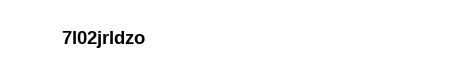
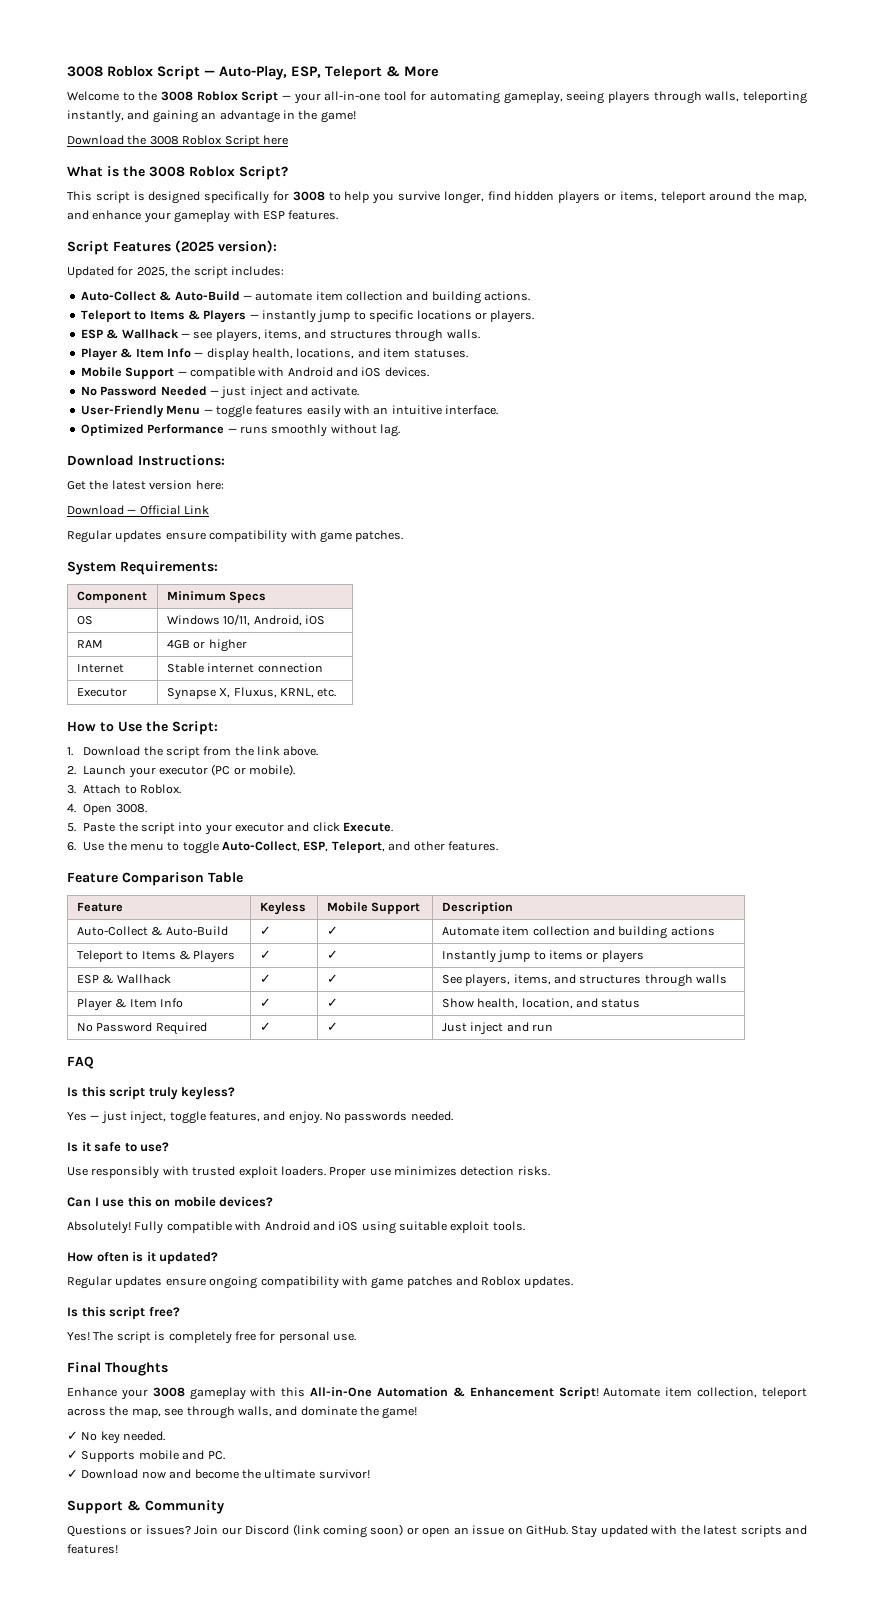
- 7l02jrldzo
+ 3008 Roblox Script — Auto-Play, ESP, Teleport & More
+ Welcome to the 3008 Roblox Script — your all-in-one tool for automating gameplay, seeing players through walls, teleporting instantly, and gaining an advantage in the game!
+ Download the 3008 Roblox Script here
+ What is the 3008 Roblox Script?
+ This script is designed specifically for 3008 to help you survive longer, find hidden players or items, teleport around the map, and enhance your gameplay with ESP features.
+ Script Features (2025 version):
+ Updated for 2025, the script includes:
+ Auto-Collect & Auto-Build — automate item collection and building actions.
+ Teleport to Items & Players — instantly jump to specific locations or players.
+ ESP & Wallhack — see players, items, and structures through walls.
+ Player & Item Info — display health, locations, and item statuses.
+ Mobile Support — compatible with Android and iOS devices.
+ No Password Needed — just inject and activate.
+ User-Friendly Menu — toggle features easily with an intuitive interface.
+ Optimized Performance — runs smoothly without lag.
+ Download Instructions:
+ Get the latest version here:
+ Download — Official Link
+ Regular updates ensure compatibility with game patches.
+ System Requirements:
+ Component | Minimum Specs
+ OS | Windows 10/11, Android, iOS
+ RAM | 4GB or higher
+ Internet | Stable internet connection
+ Executor | Synapse X, Fluxus, KRNL, etc.
+ How to Use the Script:
+ 1. Download the script from the link above.
+ 2. Launch your executor (PC or mobile).
+ 3. Attach to Roblox.
+ 4. Open 3008.
+ 5. Paste the script into your executor and click Execute.
+ 6. Use the menu to toggle Auto-Collect, ESP, Teleport, and other features.
+ Feature Comparison Table
+ Feature | Keyless | Mobile Support | Description
+ Auto-Collect & Auto-Build | ✓ | ✓ | Automate item collection and building actions
+ Teleport to Items & Players | ✓ | ✓ | Instantly jump to items or players
+ ESP & Wallhack | ✓ | ✓ | See players, items, and structures through walls
+ Player & Item Info | ✓ | ✓ | Show health, location, and status
+ No Password Required | ✓ | ✓ | Just inject and run
+ FAQ
+ Is this script truly keyless?
+ Yes — just inject, toggle features, and enjoy. No passwords needed.
+ Is it safe to use?
+ Use responsibly with trusted exploit loaders. Proper use minimizes detection risks.
+ Can I use this on mobile devices?
+ Absolutely! Fully compatible with Android and iOS using suitable exploit tools.
+ How often is it updated?
+ Regular updates ensure ongoing compatibility with game patches and Roblox updates.
+ Is this script free?
+ Yes! The script is completely free for personal use.
+ Final Thoughts
+ Enhance your 3008 gameplay with this All-in-One Automation & Enhancement Script! Automate item collection, teleport across the map, see through walls, and dominate the game!
+ ✓ No key needed.
+ ✓ Supports mobile and PC.
+ ✓ Download now and become the ultimate survivor!
+ Support & Community
+ Questions or issues? Join our Discord (link coming soon) or open an issue on GitHub. Stay updated with the latest scripts and features!

